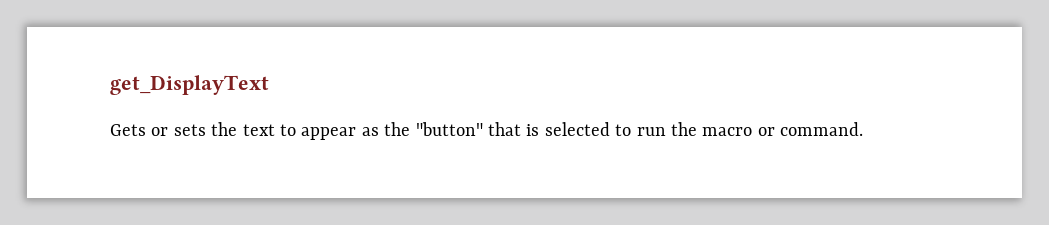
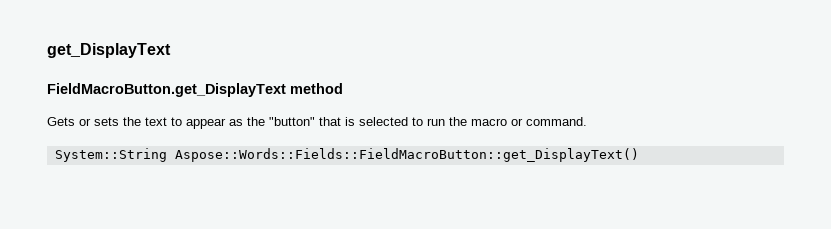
+ FieldMacroButton.get_DisplayText method
+ System::String Aspose::Words::Fields::FieldMacroButton::get_DisplayText()

